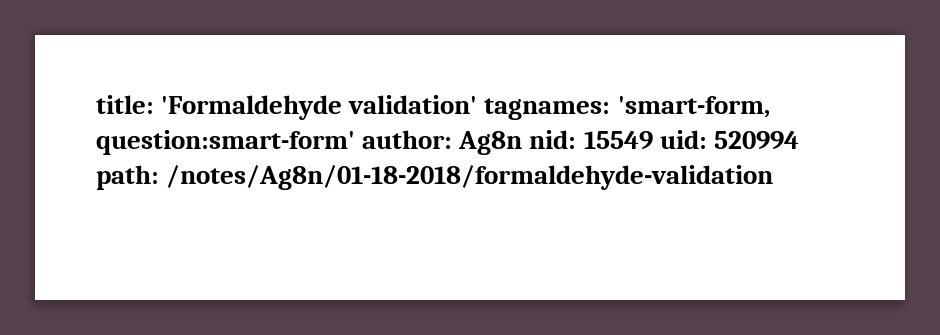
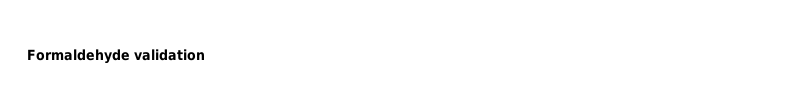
- title: 'Formaldehyde validation' tagnames: 'smart-form, question:smart-form' author: Ag8n nid: 15549 uid: 520994 path: /notes/Ag8n/01-18-2018/formaldehyde-validation
+ Formaldehyde validation

